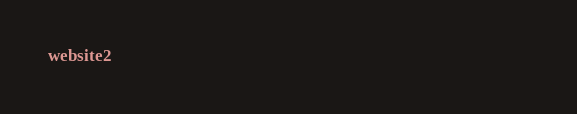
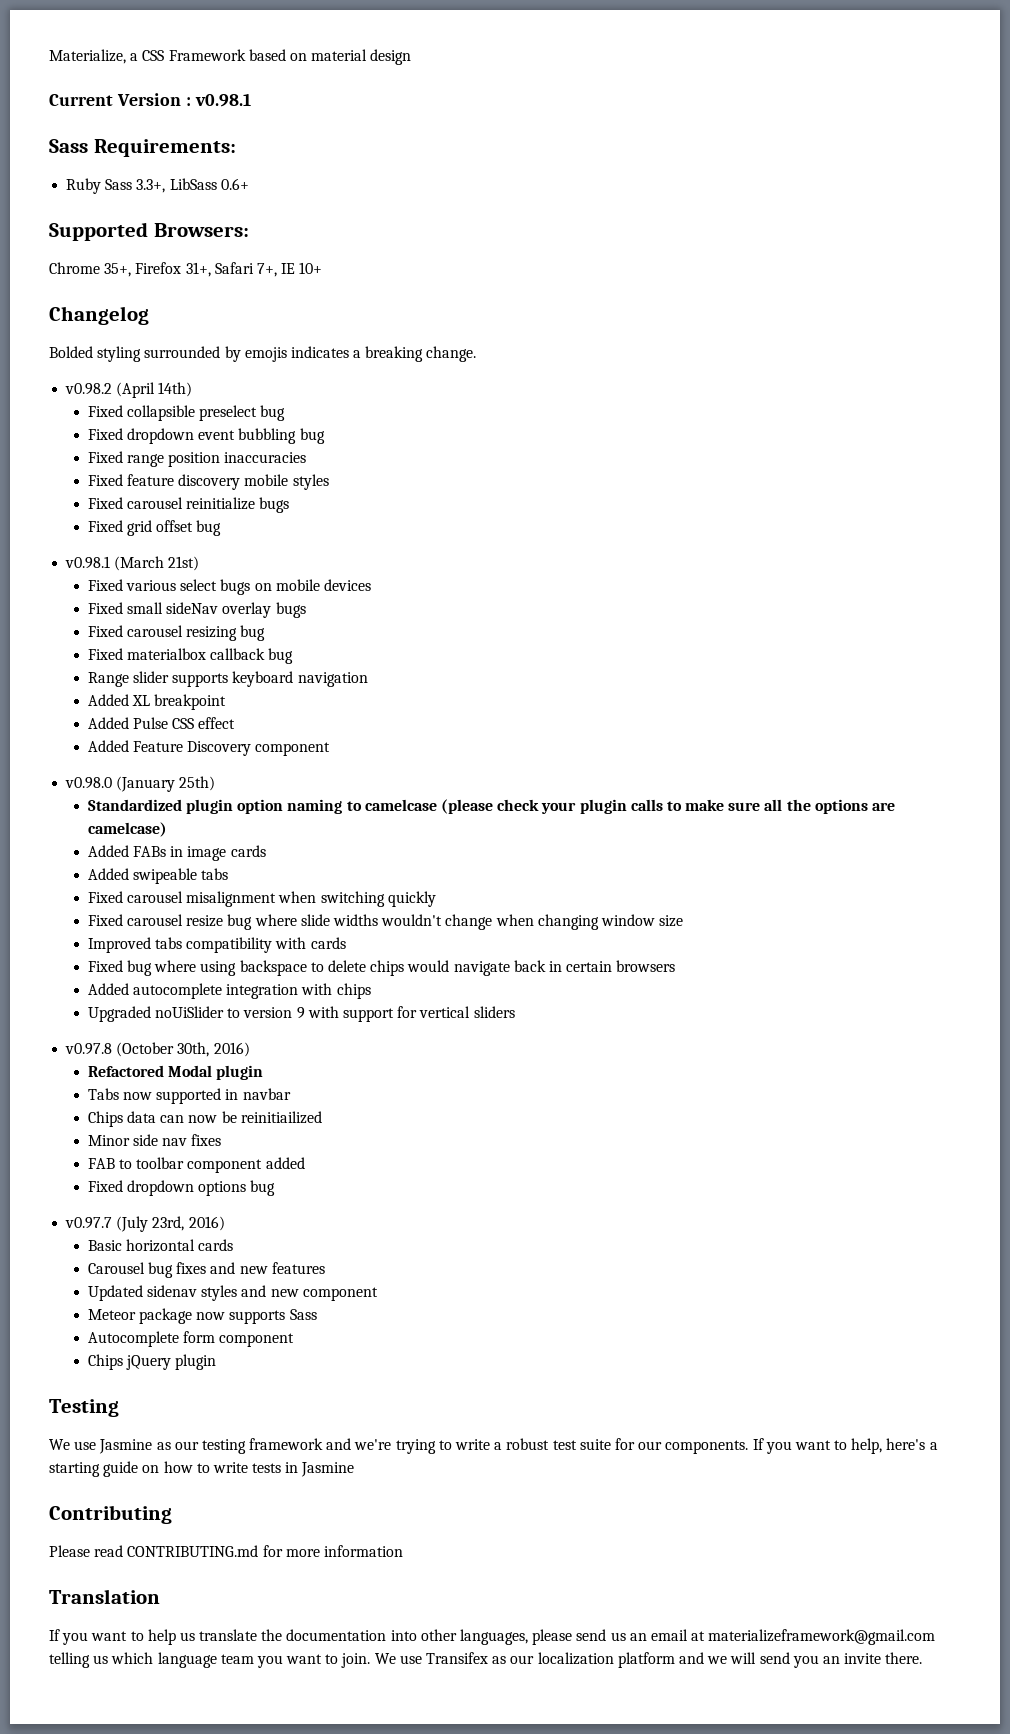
- website2
+ Materialize, a CSS Framework based on material design
+ Current Version : v0.98.1
+ Sass Requirements:
+ Ruby Sass 3.3+, LibSass 0.6+
+ Supported Browsers:
+ Chrome 35+, Firefox 31+, Safari 7+, IE 10+
+ Changelog
+ Bolded styling surrounded by emojis indicates a breaking change.
+ v0.98.2 (April 14th)
+ Fixed collapsible preselect bug
+ Fixed dropdown event bubbling bug
+ Fixed range position inaccuracies
+ Fixed feature discovery mobile styles
+ Fixed carousel reinitialize bugs
+ Fixed grid offset bug
+ v0.98.1 (March 21st)
+ Fixed various select bugs on mobile devices
+ Fixed small sideNav overlay bugs
+ Fixed carousel resizing bug
+ Fixed materialbox callback bug
+ Range slider supports keyboard navigation
+ Added XL breakpoint
+ Added Pulse CSS effect
+ Added Feature Discovery component
+ v0.98.0 (January 25th)
+ Standardized plugin option naming to camelcase (please check your plugin calls to make sure all the options are camelcase)
+ Added FABs in image cards
+ Added swipeable tabs
+ Fixed carousel misalignment when switching quickly
+ Fixed carousel resize bug where slide widths wouldn't change when changing window size
+ Improved tabs compatibility with cards
+ Fixed bug where using backspace to delete chips would navigate back in certain browsers
+ Added autocomplete integration with chips
+ Upgraded noUiSlider to version 9 with support for vertical sliders
+ v0.97.8 (October 30th, 2016)
+ Refactored Modal plugin
+ Tabs now supported in navbar
+ Chips data can now be reinitiailized
+ Minor side nav fixes
+ FAB to toolbar component added
+ Fixed dropdown options bug
+ v0.97.7 (July 23rd, 2016)
+ Basic horizontal cards
+ Carousel bug fixes and new features
+ Updated sidenav styles and new component
+ Meteor package now supports Sass
+ Autocomplete form component
+ Chips jQuery plugin
+ Testing
+ We use Jasmine as our testing framework and we're trying to write a robust test suite for our components. If you want to help, here's a starting guide on how to write tests in Jasmine
+ Contributing
+ Please read CONTRIBUTING.md for more information
+ Translation
+ If you want to help us translate the documentation into other languages, please send us an email at materializeframework@gmail.com telling us which language team you want to join. We use Transifex as our localization platform and we will send you an invite there.

